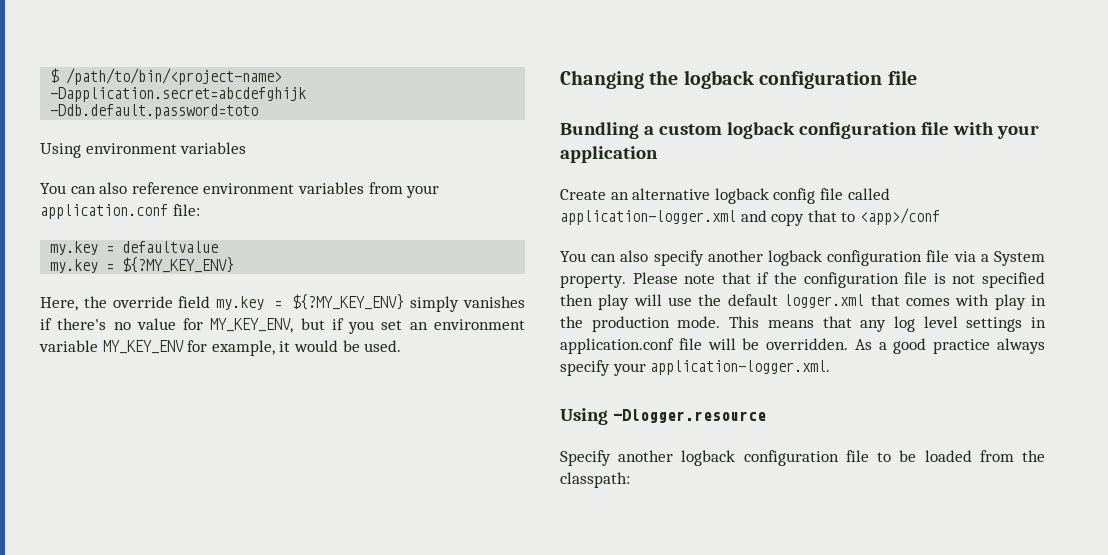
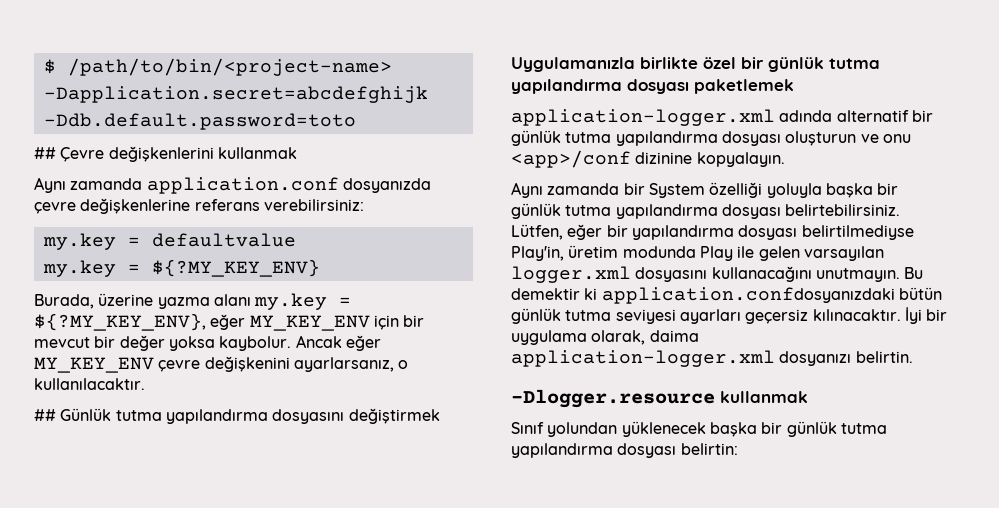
- Using environment variables
- You can also reference environment variables from your application.conf file:
+ ## Çevre değişkenlerini kullanmak
+ Aynı zamanda application.conf dosyanızda çevre değişkenlerine referans verebilirsiniz:
- Here, the override field my.key = ${?MY_KEY_ENV} simply vanishes if there's no value for MY_KEY_ENV, but if you set an environment variable MY_KEY_ENV for example, it would be used.
- Changing the logback configuration file
- Bundling a custom logback configuration file with your application
- Create an alternative logback config file called application-logger.xml and copy that to <app>/conf
- You can also specify another logback configuration file via a System property. Please note that if the configuration file is not specified then play will use the default logger.xml that comes with play in the production mode. This means that any log level settings in application.conf file will be overridden. As a good practice always specify your application-logger.xml.
- Using -Dlogger.resource
- Specify another logback configuration file to be loaded from the classpath:
+ Burada, üzerine yazma alanı my.key = ${?MY_KEY_ENV}, eğer MY_KEY_ENV için bir mevcut bir değer yoksa kaybolur. Ancak eğer MY_KEY_ENV çevre değişkenini ayarlarsanız, o kullanılacaktır.
+ ## Günlük tutma yapılandırma dosyasını değiştirmek
+ Uygulamanızla birlikte özel bir günlük tutma yapılandırma dosyası paketlemek
+ application-logger.xml adında alternatif bir günlük tutma yapılandırma dosyası oluşturun ve onu <app>/conf dizinine kopyalayın.
+ Aynı zamanda bir System özelliği yoluyla başka bir günlük tutma yapılandırma dosyası belirtebilirsiniz. Lütfen, eğer bir yapılandırma dosyası belirtilmediyse Play'in, üretim modunda Play ile gelen varsayılan logger.xml dosyasını kullanacağını unutmayın. Bu demektir ki application.confdosyanızdaki bütün günlük tutma seviyesi ayarları geçersiz kılınacaktır. İyi bir uygulama olarak, daima application-logger.xml dosyanızı belirtin.
+ -Dlogger.resource kullanmak
+ Sınıf yolundan yüklenecek başka bir günlük tutma yapılandırma dosyası belirtin:

